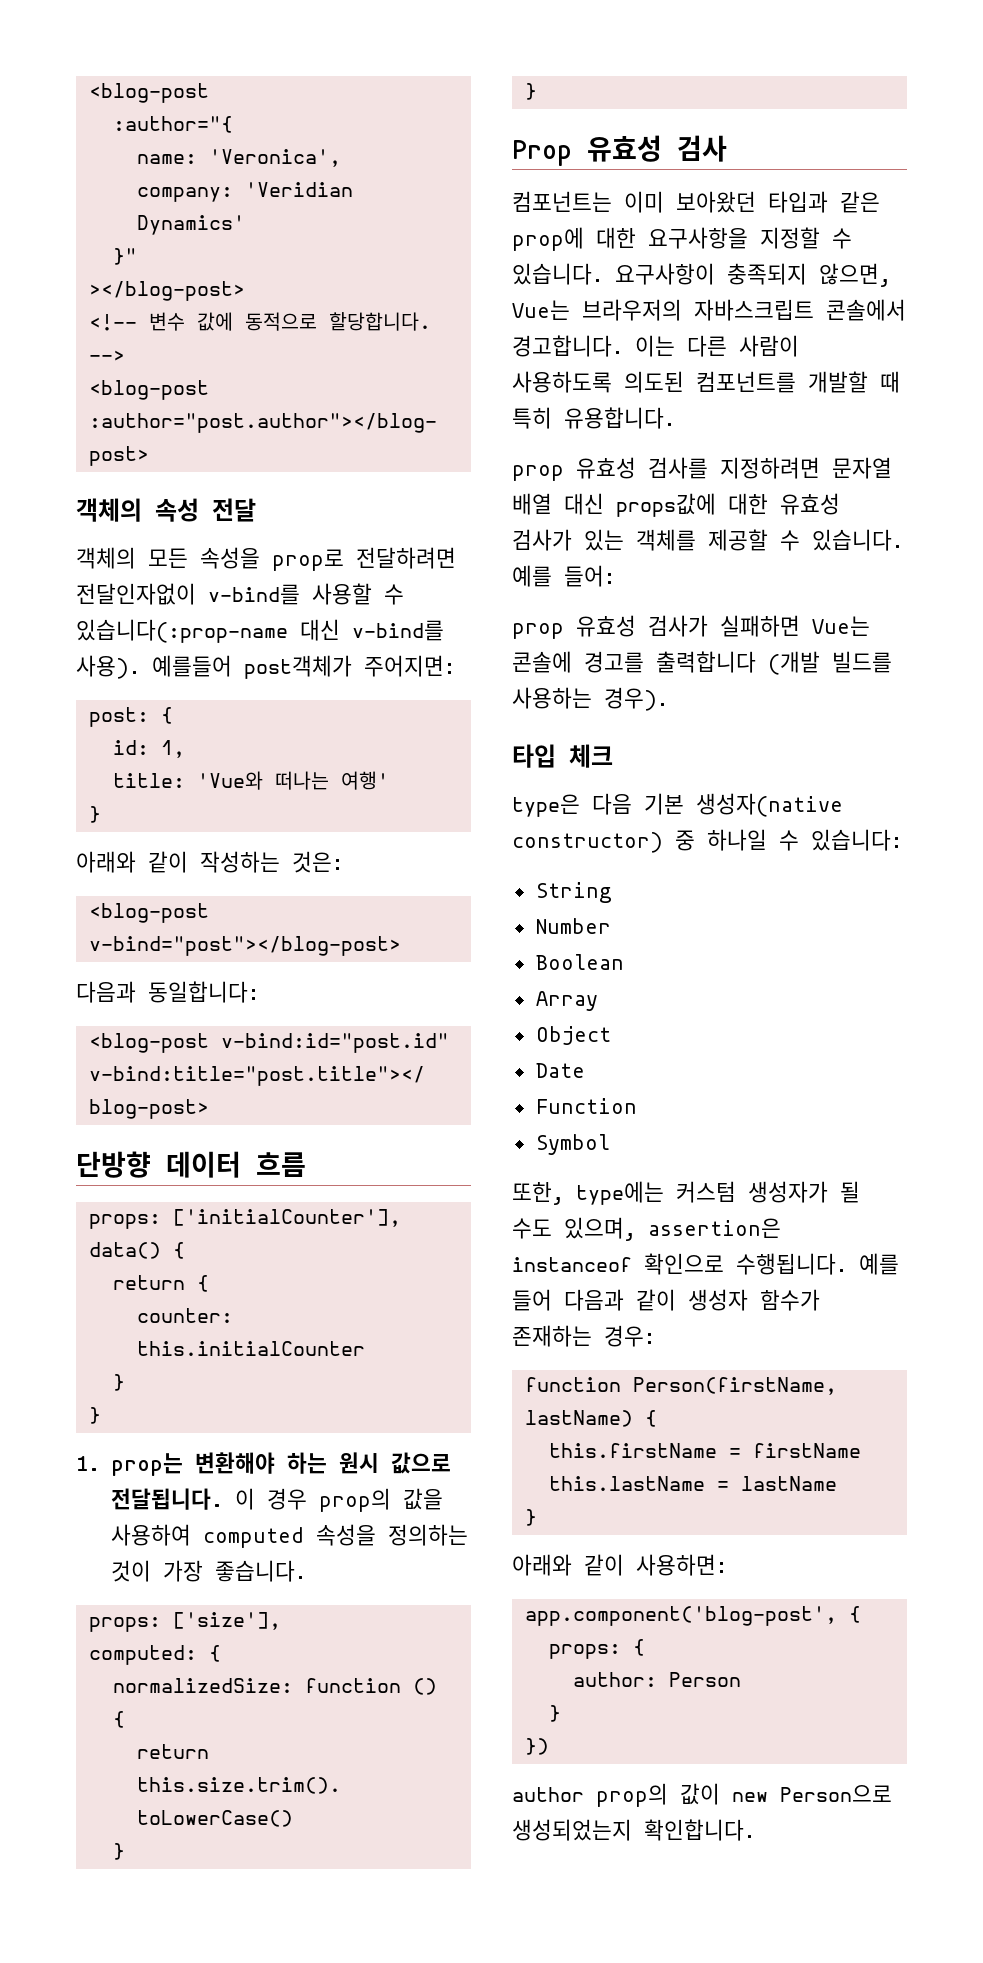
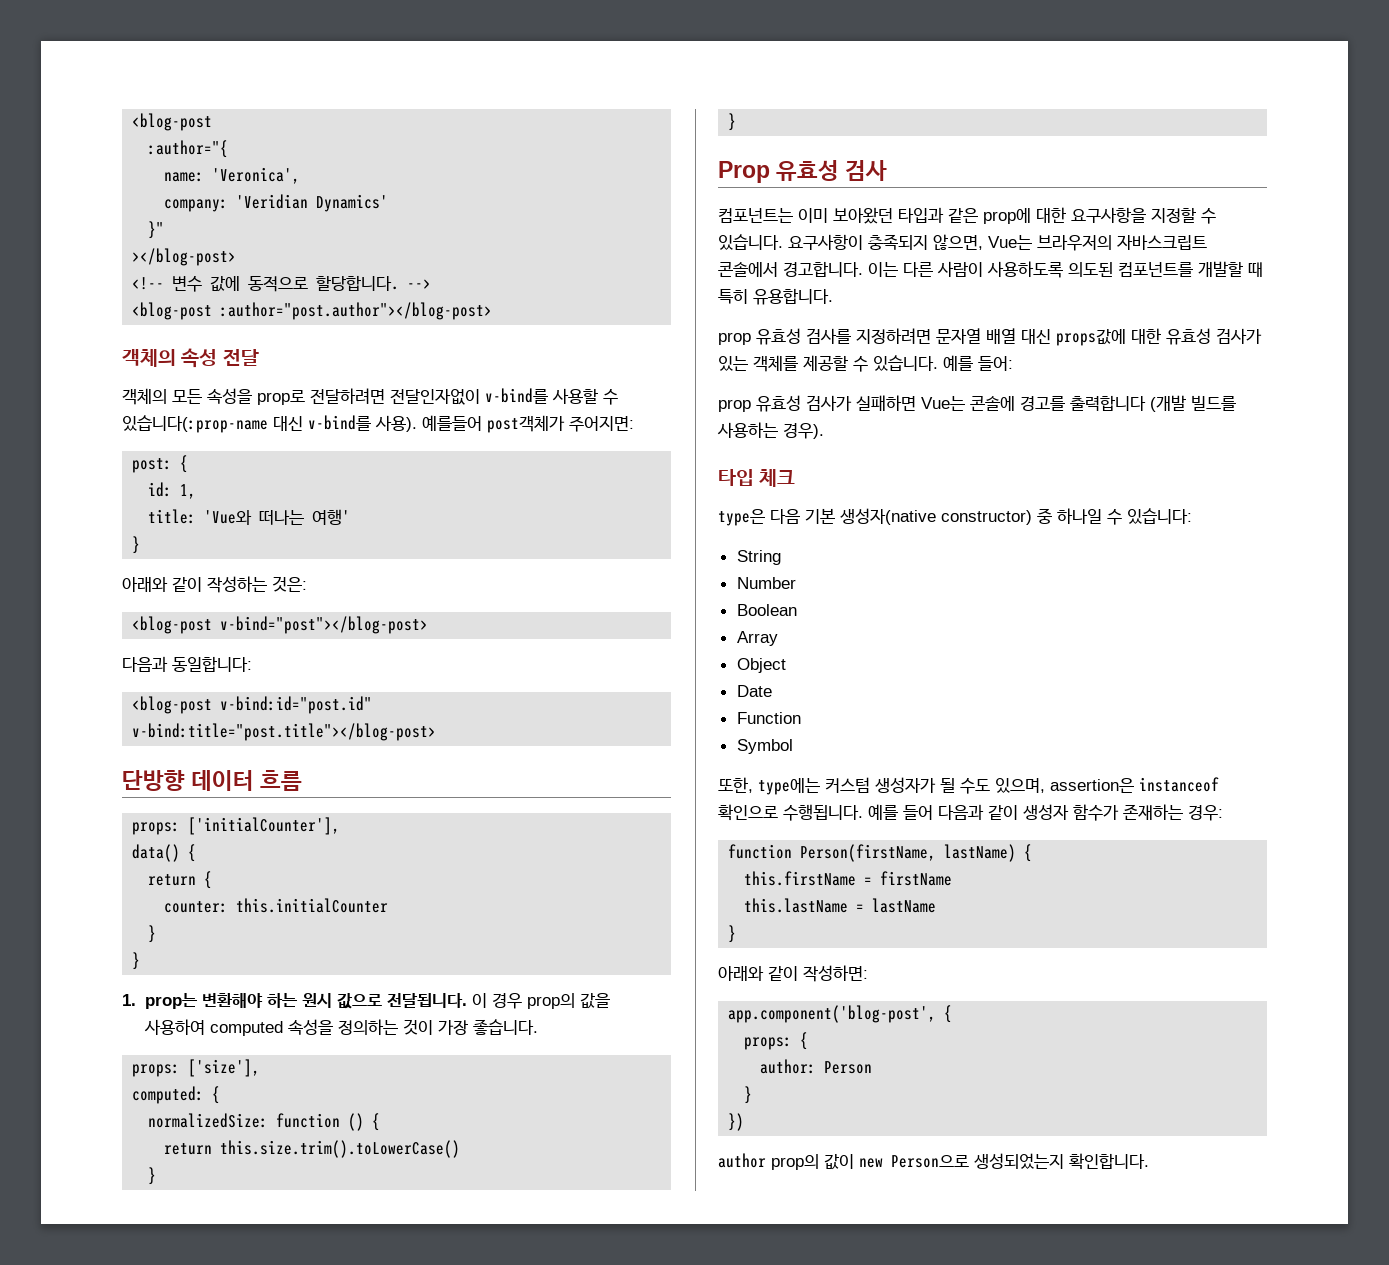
- 아래와 같이 사용하면:
+ 아래와 같이 작성하면:

